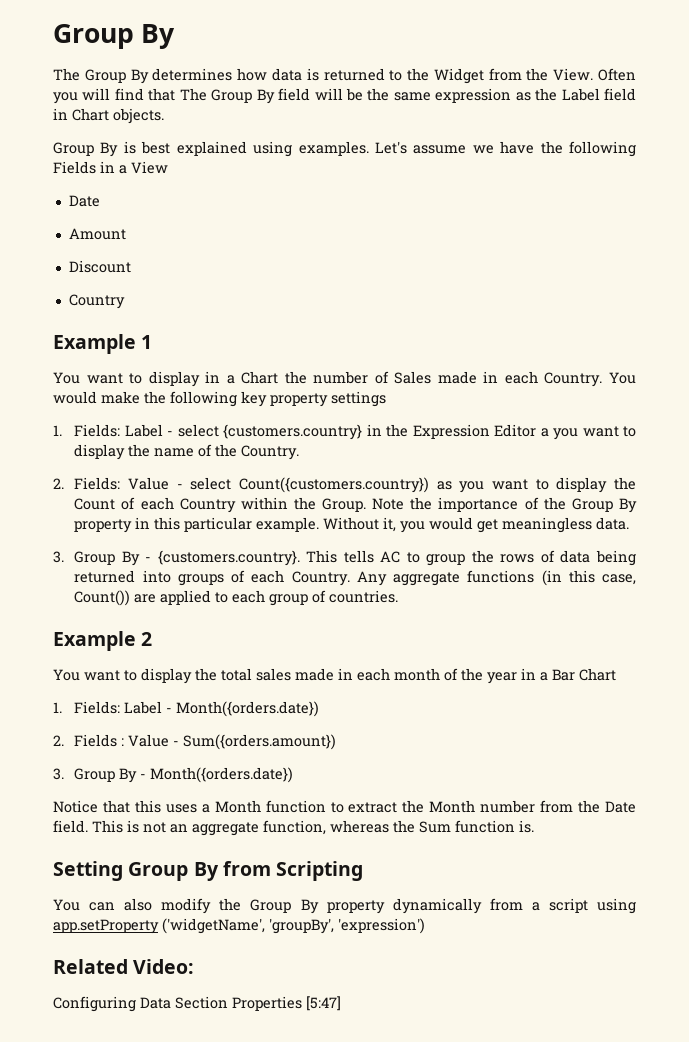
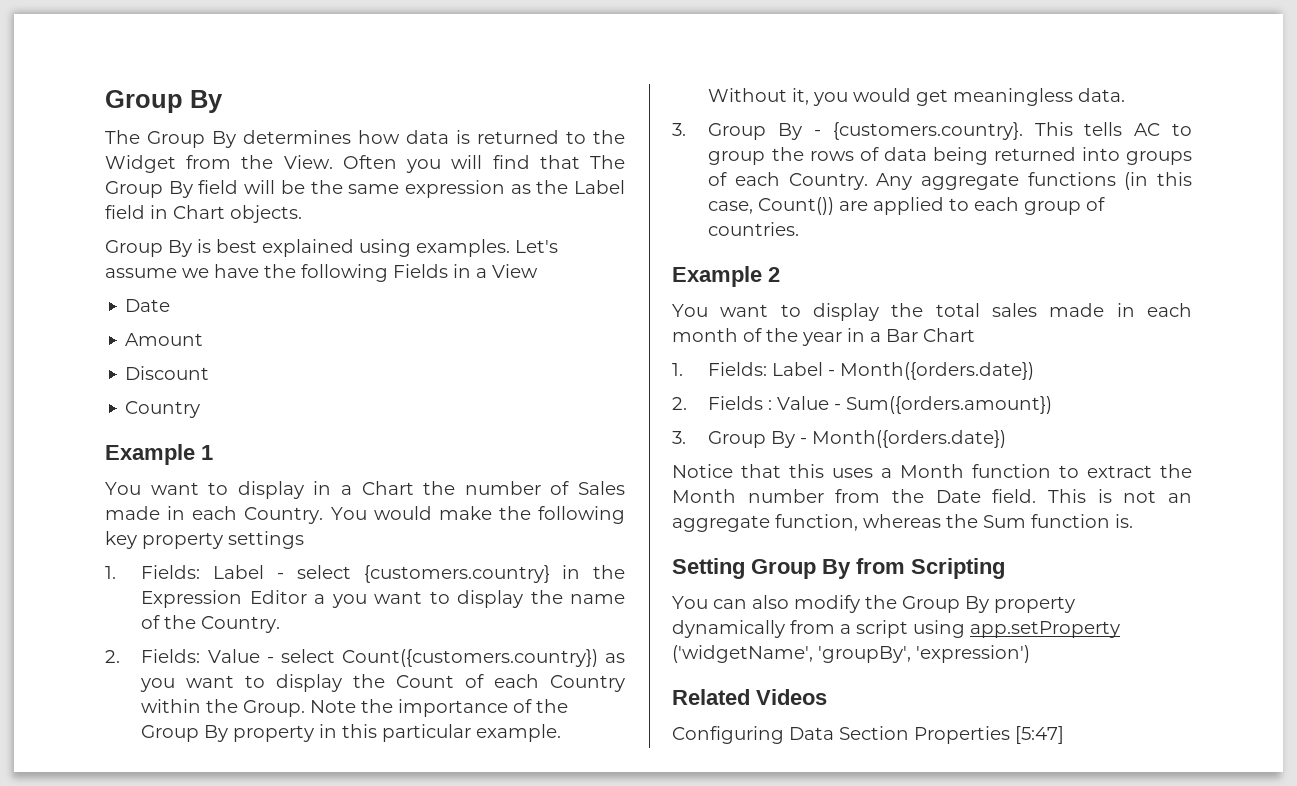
- Related Video:
+ Related Videos

